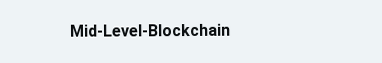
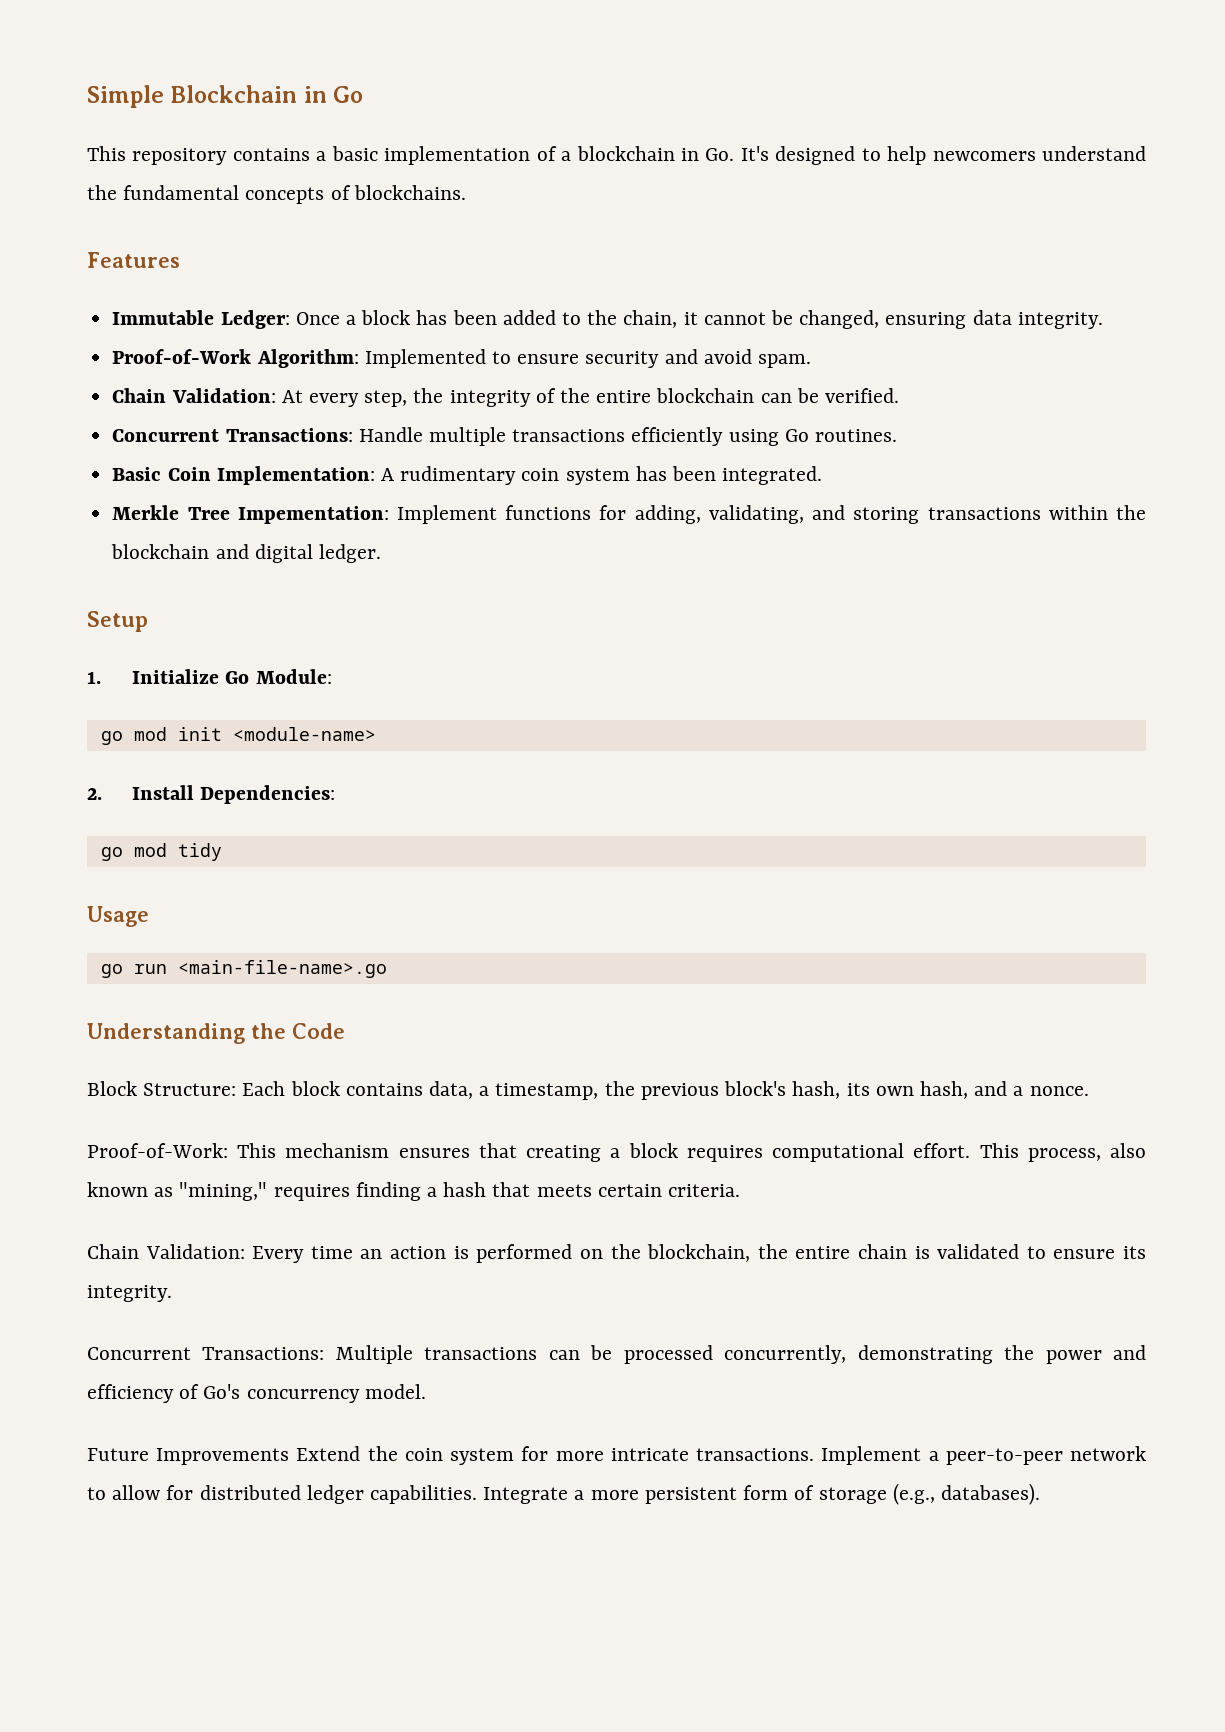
- Mid-Level-Blockchain
+ Simple Blockchain in Go
+ This repository contains a basic implementation of a blockchain in Go. It's designed to help newcomers understand the fundamental concepts of blockchains.
+ Features
+ Immutable Ledger: Once a block has been added to the chain, it cannot be changed, ensuring data integrity.
+ Proof-of-Work Algorithm: Implemented to ensure security and avoid spam.
+ Chain Validation: At every step, the integrity of the entire blockchain can be verified.
+ Concurrent Transactions: Handle multiple transactions efficiently using Go routines.
+ Basic Coin Implementation: A rudimentary coin system has been integrated.
+ Merkle Tree Impementation: Implement functions for adding, validating, and storing transactions within the blockchain and digital ledger.
+ Setup
+ 1. Initialize Go Module:
+ go mod init <module-name>
+ 2. Install Dependencies:
+ go mod tidy
+ Usage
+ go run <main-file-name>.go
+ Understanding the Code
+ Block Structure: Each block contains data, a timestamp, the previous block's hash, its own hash, and a nonce.
+ Proof-of-Work: This mechanism ensures that creating a block requires computational effort. This process, also known as "mining," requires finding a hash that meets certain criteria.
+ Chain Validation: Every time an action is performed on the blockchain, the entire chain is validated to ensure its integrity.
+ Concurrent Transactions: Multiple transactions can be processed concurrently, demonstrating the power and efficiency of Go's concurrency model.
+ Future Improvements Extend the coin system for more intricate transactions. Implement a peer-to-peer network to allow for distributed ledger capabilities. Integrate a more persistent form of storage (e.g., databases).

